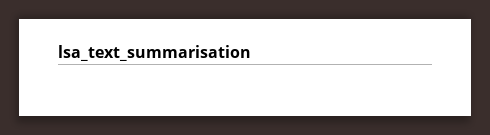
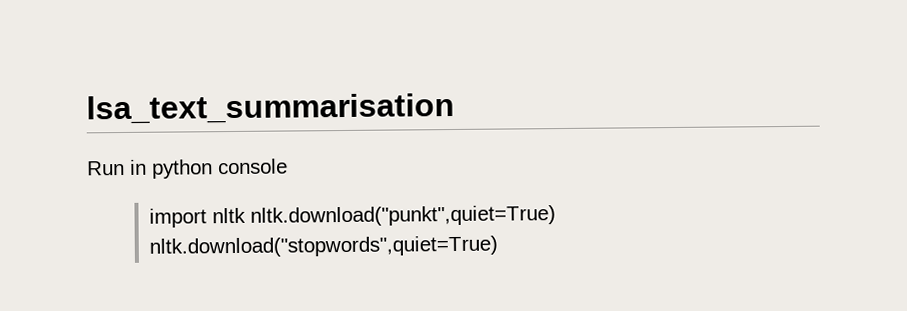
+ Run in python console
+ import nltk nltk.download("punkt",quiet=True) nltk.download("stopwords",quiet=True)

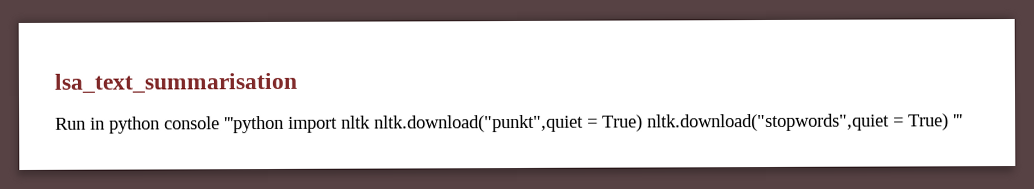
- Run in python console
- import nltk nltk.download("punkt",quiet=True) nltk.download("stopwords",quiet=True)
+ Run in python console '''python import nltk nltk.download("punkt",quiet = True) nltk.download("stopwords",quiet = True) '''

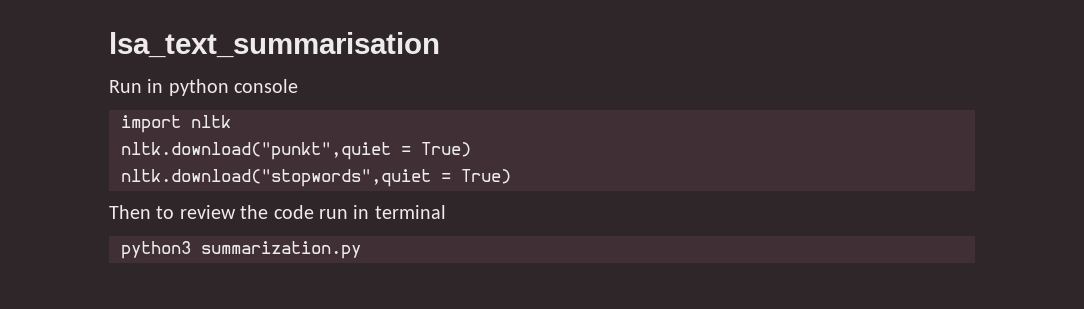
- Run in python console '''python import nltk nltk.download("punkt",quiet = True) nltk.download("stopwords",quiet = True) '''
+ Run in python console
+ import nltk
+ nltk.download("punkt",quiet = True)
+ nltk.download("stopwords",quiet = True)
+ Then to review the code run in terminal
+ python3 summarization.py

